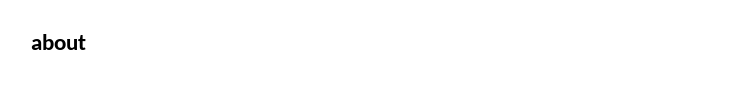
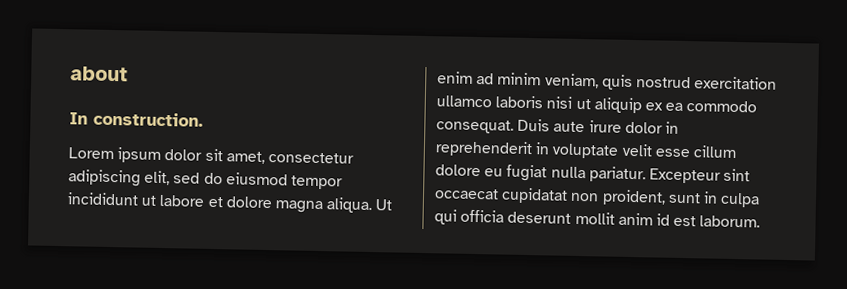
+ In construction.
+ Lorem ipsum dolor sit amet, consectetur adipiscing elit, sed do eiusmod tempor incididunt ut labore et dolore magna aliqua. Ut enim ad minim veniam, quis nostrud exercitation ullamco laboris nisi ut aliquip ex ea commodo consequat. Duis aute irure dolor in reprehenderit in voluptate velit esse cillum dolore eu fugiat nulla pariatur. Excepteur sint occaecat cupidatat non proident, sunt in culpa qui officia deserunt mollit anim id est laborum.

